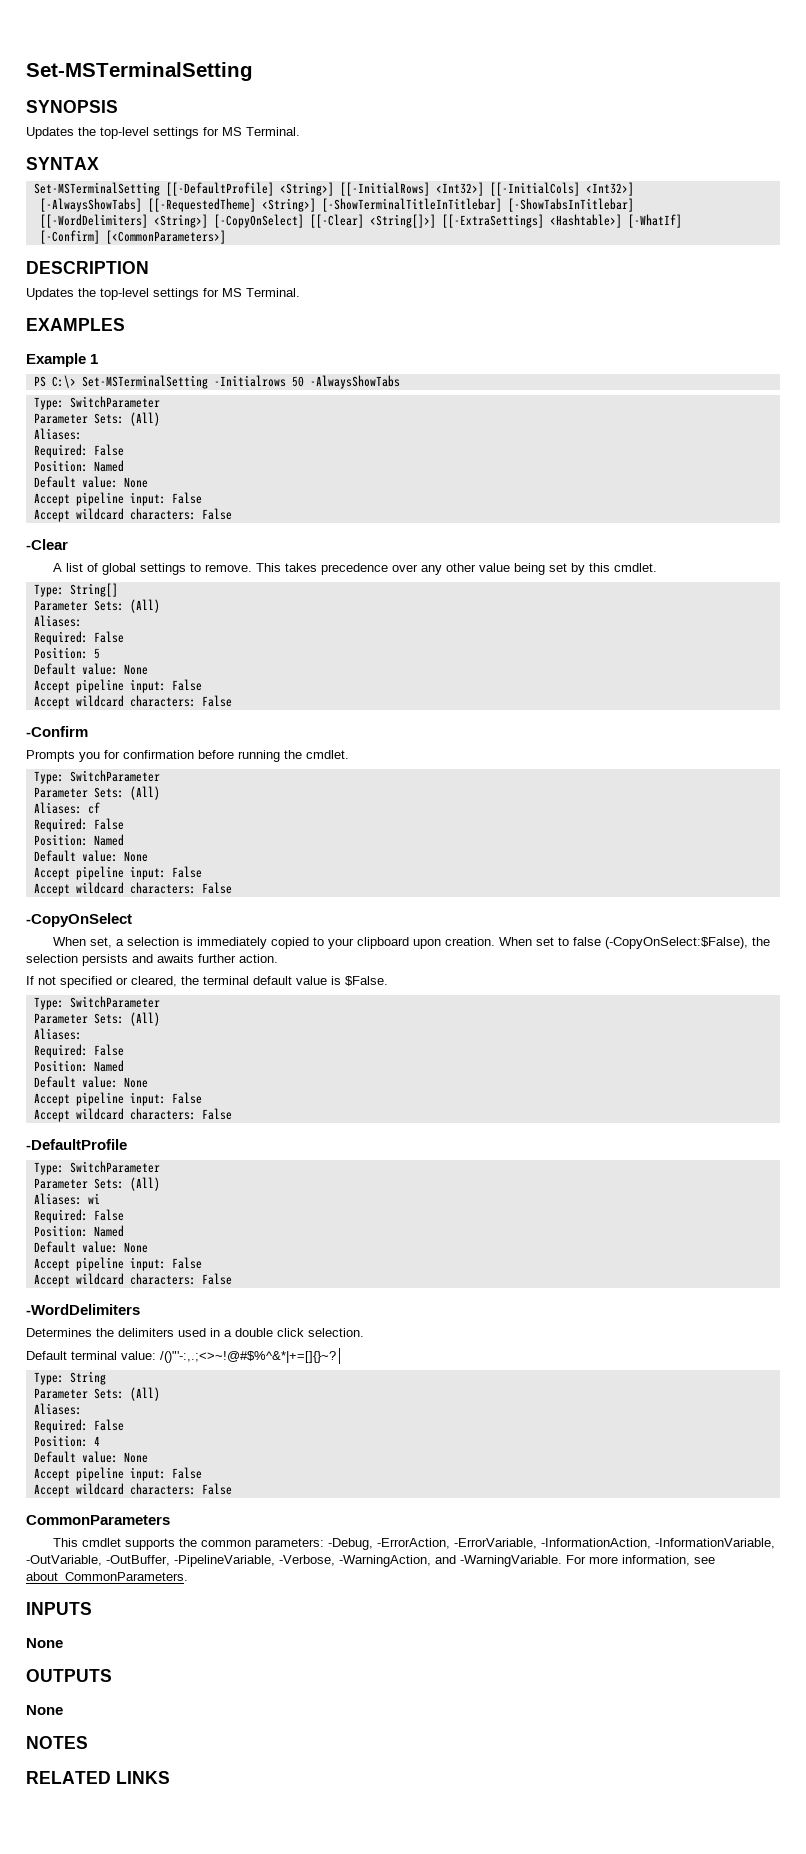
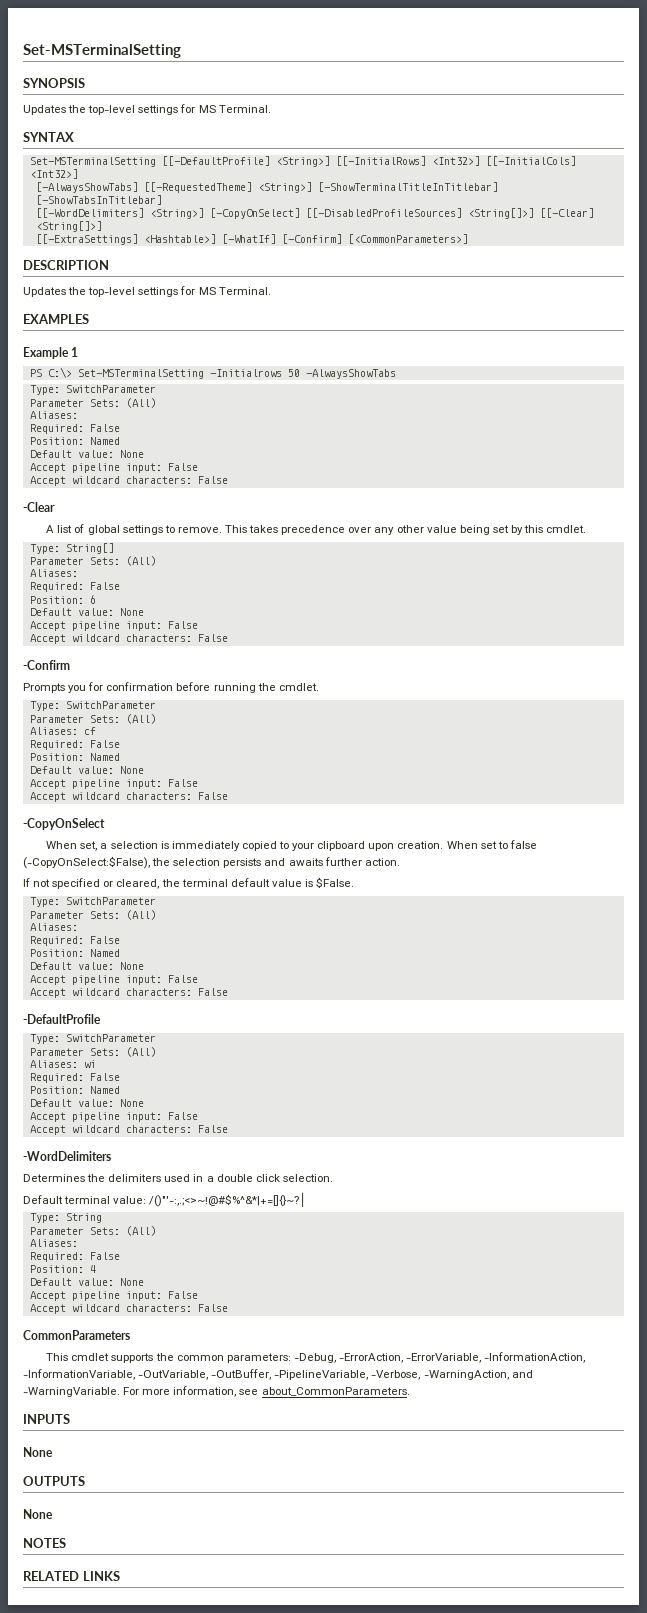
- [[-WordDelimiters] <String>] [-CopyOnSelect] [[-Clear] <String[]>] [[-ExtraSettings] <Hashtable>] [-WhatIf]
- [-Confirm] [<CommonParameters>]
+ [[-WordDelimiters] <String>] [-CopyOnSelect] [[-DisabledProfileSources] <String[]>] [[-Clear] <String[]>]
+ [[-ExtraSettings] <Hashtable>] [-WhatIf] [-Confirm] [<CommonParameters>]
- Position: 5
+ Position: 6

